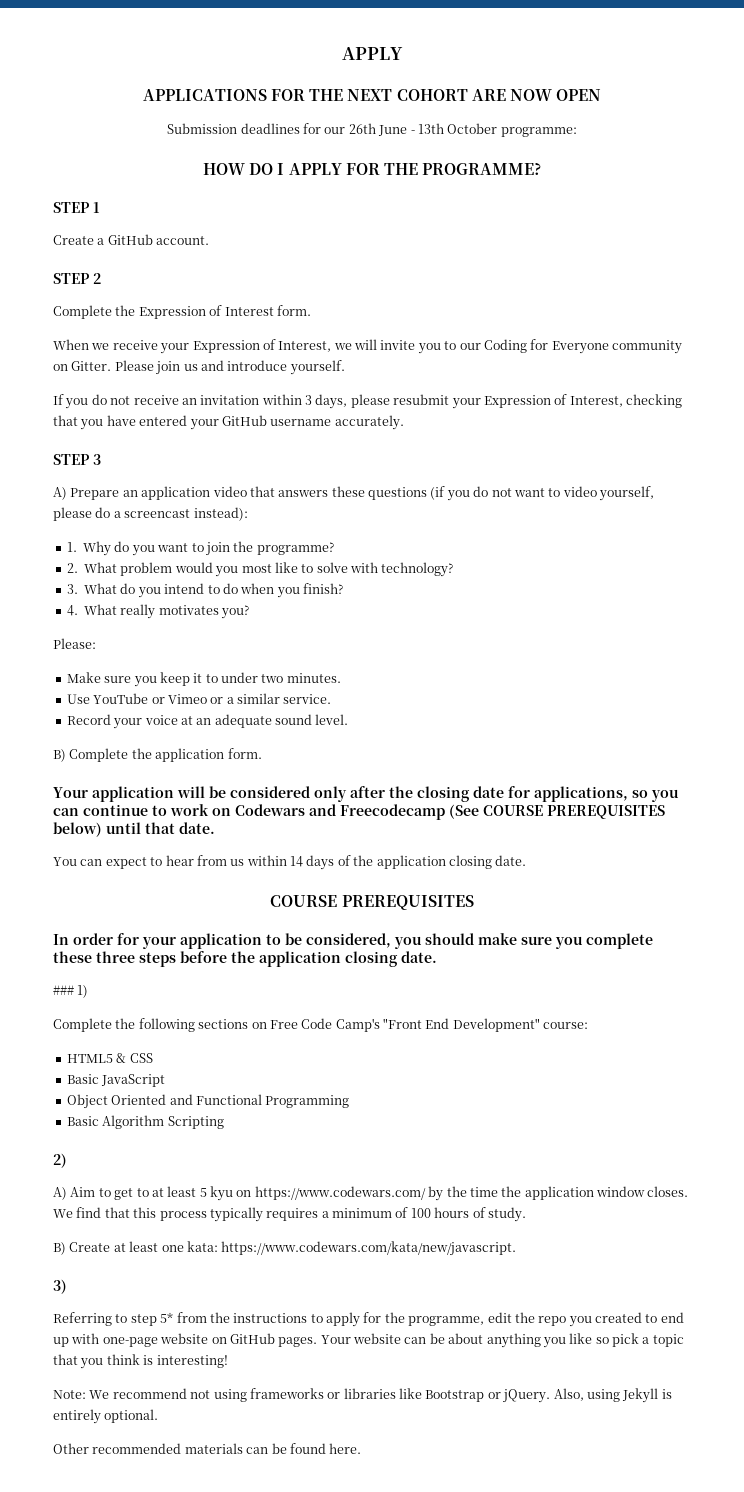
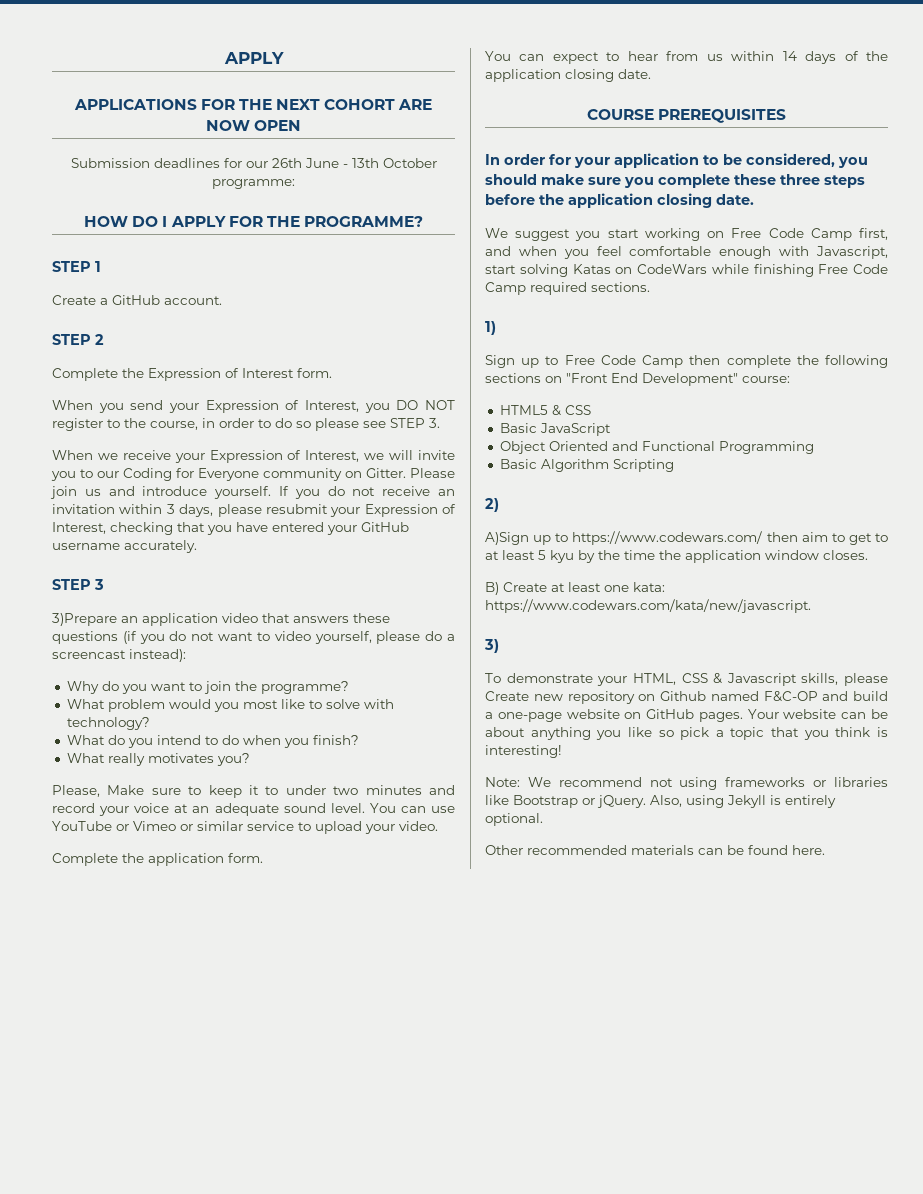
+ When you send your Expression of Interest, you DO NOT register to the course, in order to do so please see STEP 3.
- Please join us and introduce yourself.
- If you do not receive an invitation within 3 days, please resubmit your Expression of Interest, checking that you have entered your GitHub username accurately.
+ Please join us and introduce yourself. If you do not receive an invitation within 3 days, please resubmit your Expression of Interest, checking that you have entered your GitHub username accurately.
- A) Prepare an application video that answers these questions (if you do not want to video yourself, please do a screencast instead):
+ 3)Prepare an application video that answers these questions (if you do not want to video yourself, please do a screencast instead):
- 1. Why do you want to join the programme?
+ Why do you want to join the programme?
- 2. What problem would you most like to solve with technology?
+ What problem would you most like to solve with technology?
- 3. What do you intend to do when you finish?
+ What do you intend to do when you finish?
- 4. What really motivates you?
+ What really motivates you?
- Please:
- Make sure you keep it to under two minutes.
- Use YouTube or Vimeo or a similar service.
- Record your voice at an adequate sound level.
- B) Complete the application form.
- Your application will be considered only after the closing date for applications, so you can continue to work on Codewars and Freecodecamp (See COURSE PREREQUISITES below) until that date.
+ Please, Make sure to keep it to under two minutes and record your voice at an adequate sound level. You can use YouTube or Vimeo or similar service to upload your video.
+ Complete the application form.
- ### 1)
- Complete the following sections on Free Code Camp's "Front End Development" course:
+ We suggest you start working on Free Code Camp first, and when you feel comfortable enough with Javascript, start solving Katas on CodeWars while finishing Free Code Camp required sections.
+ 1)
+ Sign up to Free Code Camp then complete the following sections on "Front End Development" course:
- A) Aim to get to at least 5 kyu on https://www.codewars.com/ by the time the application window closes. We find that this process typically requires a minimum of 100 hours of study.
+ A)Sign up to https://www.codewars.com/ then aim to get to at least 5 kyu by the time the application window closes.
- Referring to step 5* from the instructions to apply for the programme, edit the repo you created to end up with one-page website on GitHub pages.
+ To demonstrate your HTML, CSS & Javascript skills, please Create new repository on Github named F&C-OP and build a one-page website on GitHub pages.

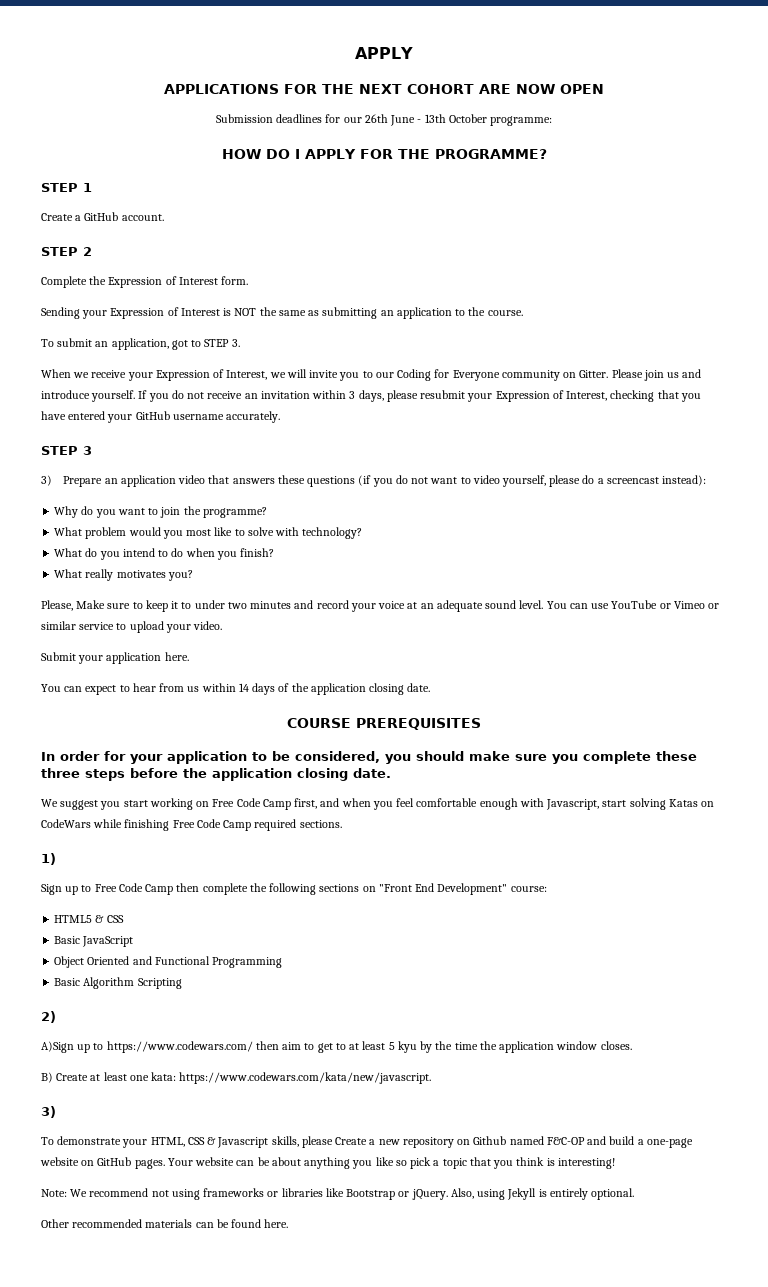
- When you send your Expression of Interest, you DO NOT register to the course, in order to do so please see STEP 3.
+ Sending your Expression of Interest is NOT the same as submitting an application to the course.
+ To submit an application, got to STEP 3.
- 3)Prepare an application video that answers these questions (if you do not want to video yourself, please do a screencast instead):
+ 3) Prepare an application video that answers these questions (if you do not want to video yourself, please do a screencast instead):
- Complete the application form.
+ Submit your application here.
- To demonstrate your HTML, CSS & Javascript skills, please Create new repository on Github named F&C-OP and build a one-page website on GitHub pages.
+ To demonstrate your HTML, CSS & Javascript skills, please Create a new repository on Github named F&C-OP and build a one-page website on GitHub pages.

